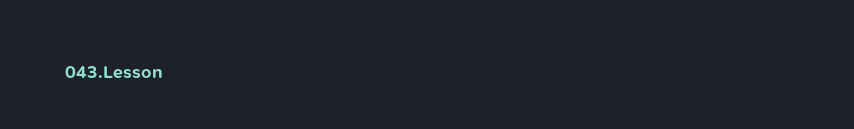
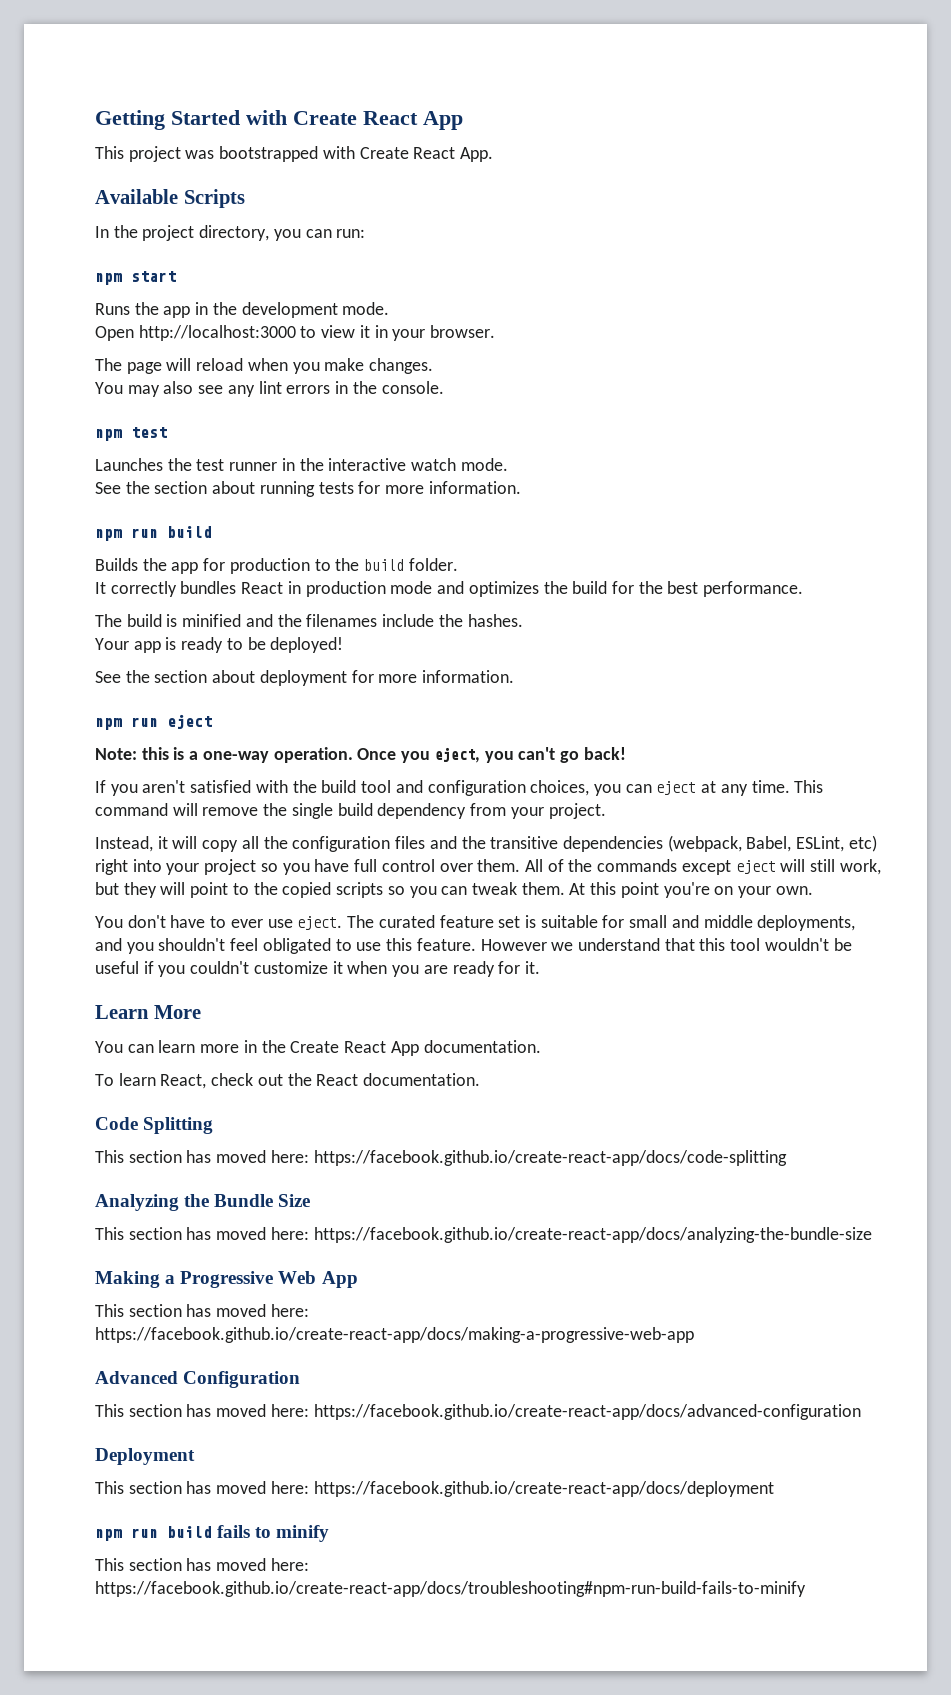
- 043.Lesson
+ Getting Started with Create React App
+ This project was bootstrapped with Create React App.
+ Available Scripts
+ In the project directory, you can run:
+ npm start
+ Runs the app in the development mode.
+ Open http://localhost:3000 to view it in your browser.
+ The page will reload when you make changes.
+ You may also see any lint errors in the console.
+ npm test
+ Launches the test runner in the interactive watch mode.
+ See the section about running tests for more information.
+ npm run build
+ Builds the app for production to the build folder.
+ It correctly bundles React in production mode and optimizes the build for the best performance.
+ The build is minified and the filenames include the hashes.
+ Your app is ready to be deployed!
+ See the section about deployment for more information.
+ npm run eject
+ Note: this is a one-way operation. Once you eject, you can't go back!
+ If you aren't satisfied with the build tool and configuration choices, you can eject at any time. This command will remove the single build dependency from your project.
+ Instead, it will copy all the configuration files and the transitive dependencies (webpack, Babel, ESLint, etc) right into your project so you have full control over them. All of the commands except eject will still work, but they will point to the copied scripts so you can tweak them. At this point you're on your own.
+ You don't have to ever use eject. The curated feature set is suitable for small and middle deployments, and you shouldn't feel obligated to use this feature. However we understand that this tool wouldn't be useful if you couldn't customize it when you are ready for it.
+ Learn More
+ You can learn more in the Create React App documentation.
+ To learn React, check out the React documentation.
+ Code Splitting
+ This section has moved here: https://facebook.github.io/create-react-app/docs/code-splitting
+ Analyzing the Bundle Size
+ This section has moved here: https://facebook.github.io/create-react-app/docs/analyzing-the-bundle-size
+ Making a Progressive Web App
+ This section has moved here: https://facebook.github.io/create-react-app/docs/making-a-progressive-web-app
+ Advanced Configuration
+ This section has moved here: https://facebook.github.io/create-react-app/docs/advanced-configuration
+ Deployment
+ This section has moved here: https://facebook.github.io/create-react-app/docs/deployment
+ npm run build fails to minify
+ This section has moved here: https://facebook.github.io/create-react-app/docs/troubleshooting#npm-run-build-fails-to-minify

